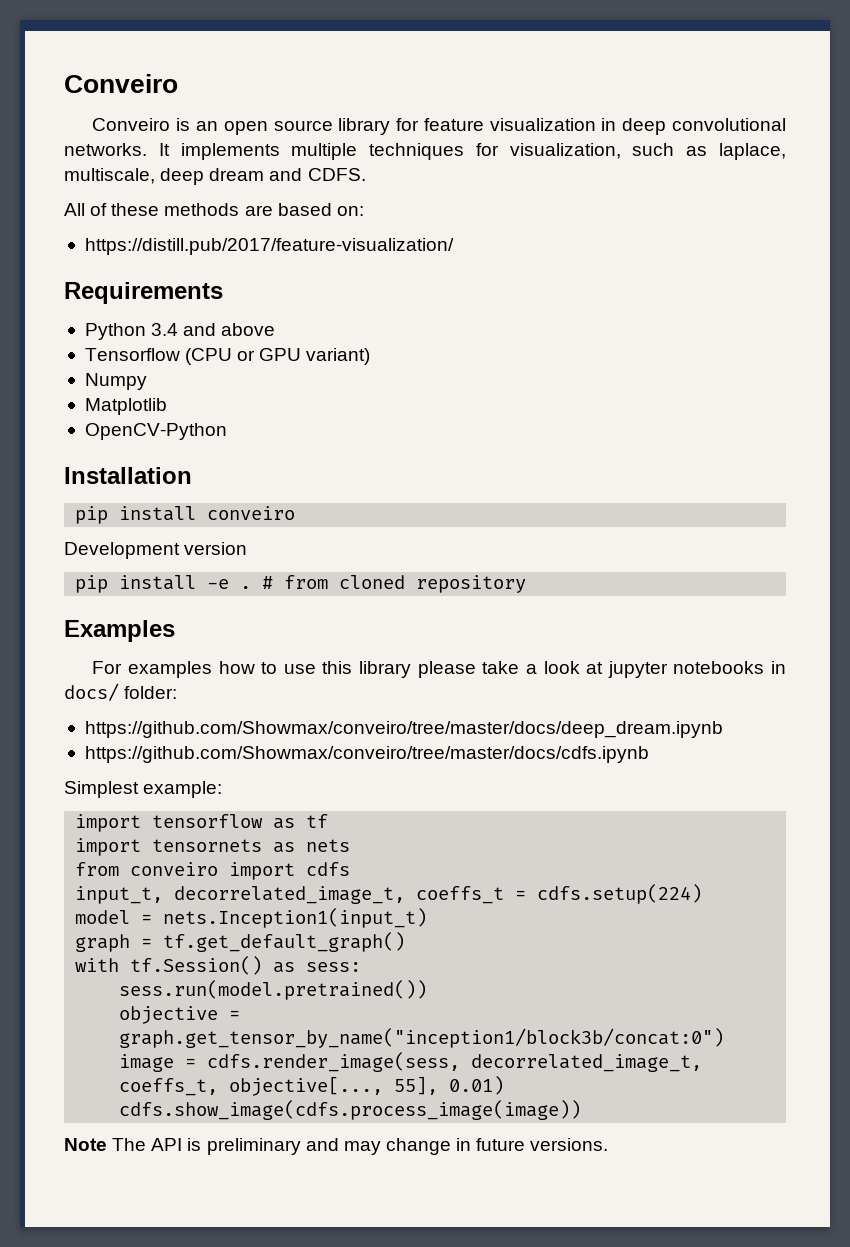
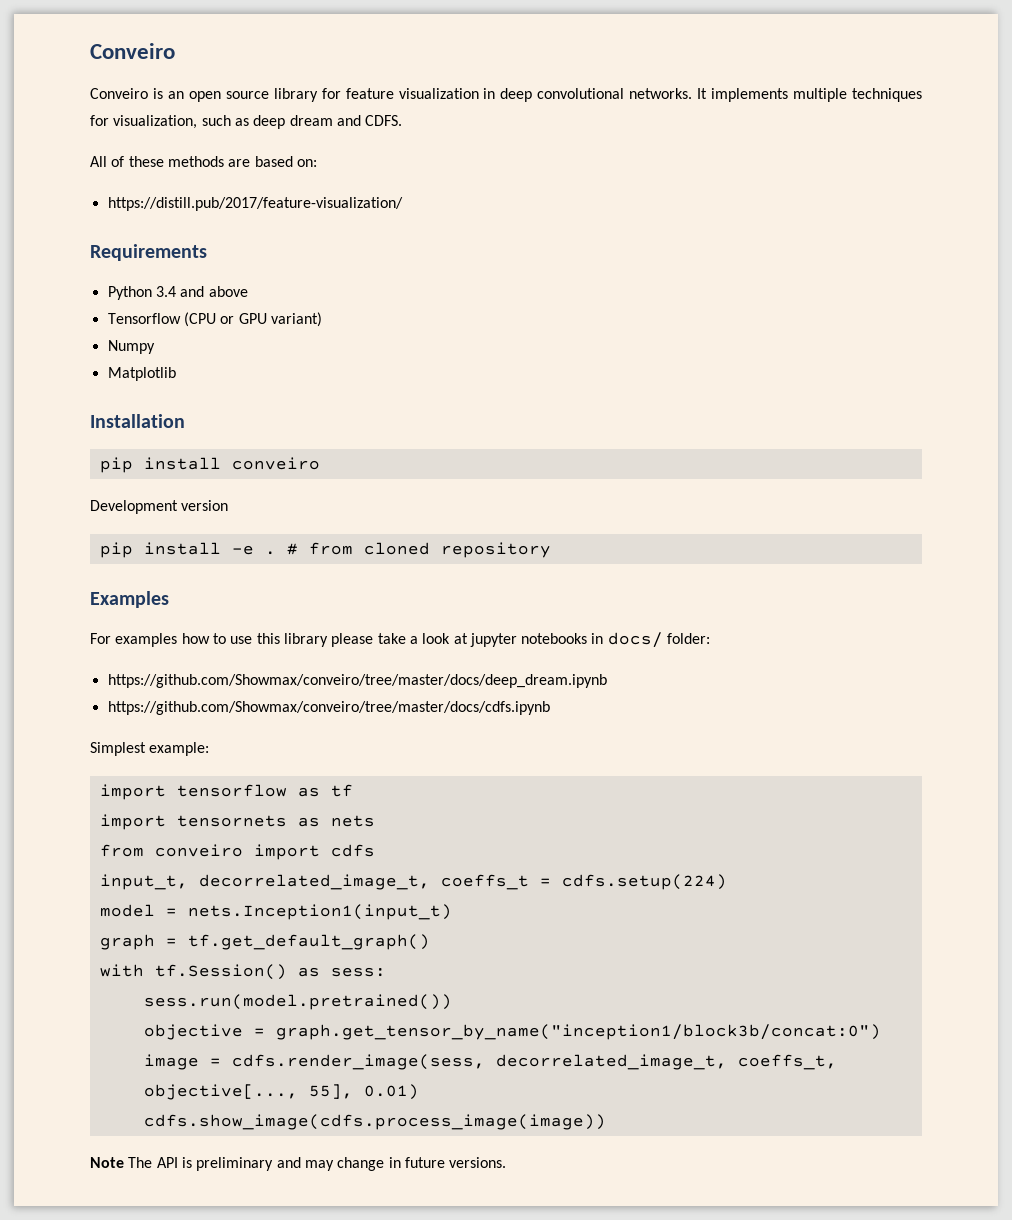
- It implements multiple techniques for visualization, such as laplace, multiscale, deep dream and CDFS.
+ It implements multiple techniques for visualization, such as deep dream and CDFS.
- OpenCV-Python

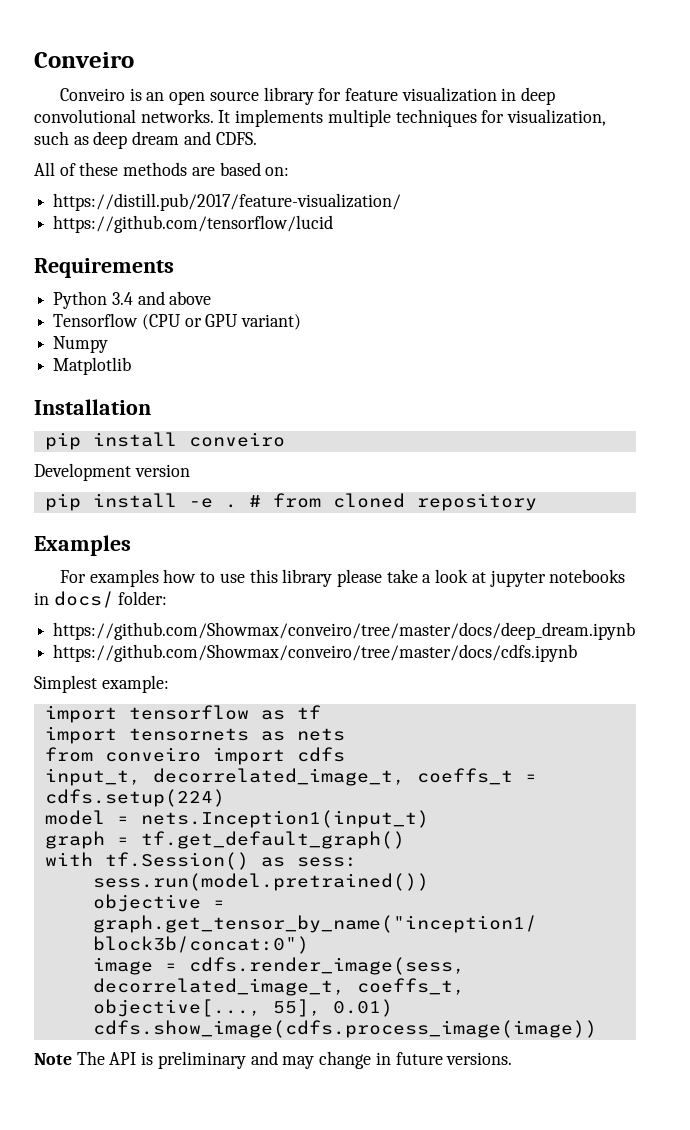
+ https://github.com/tensorflow/lucid

